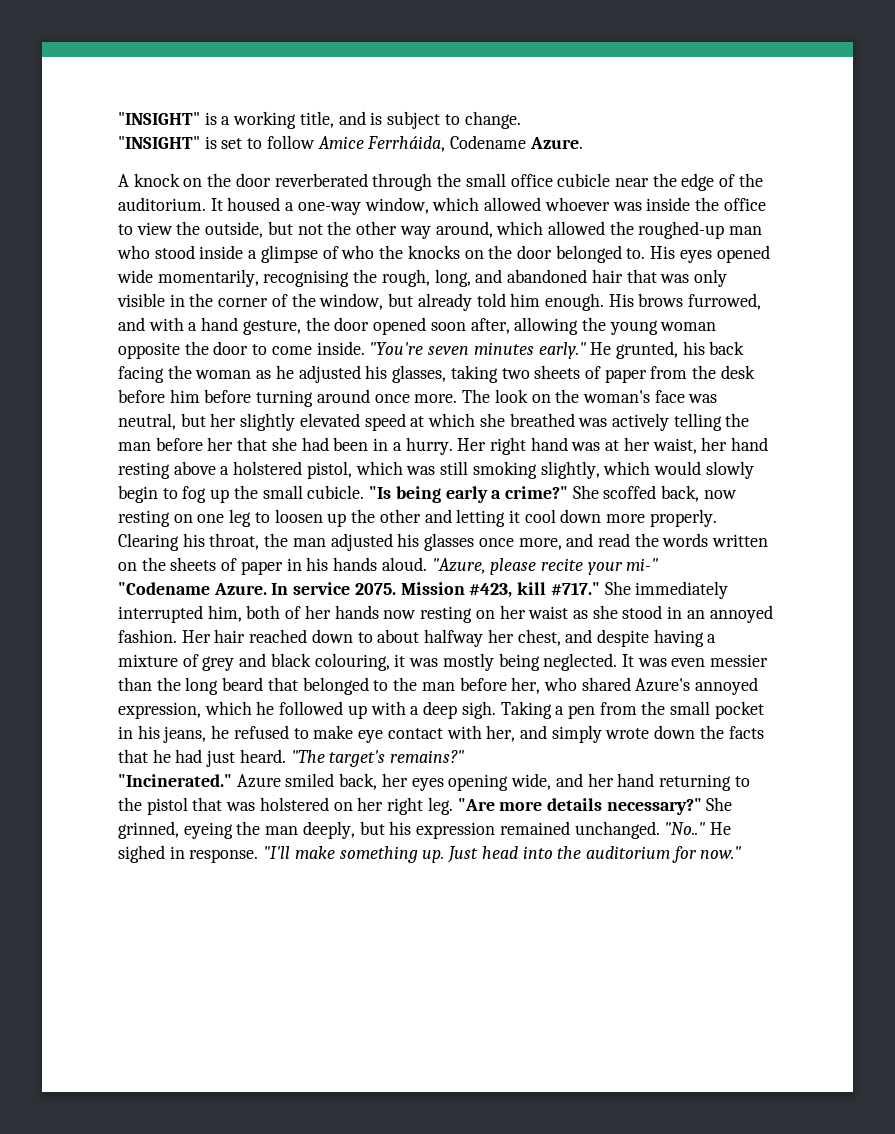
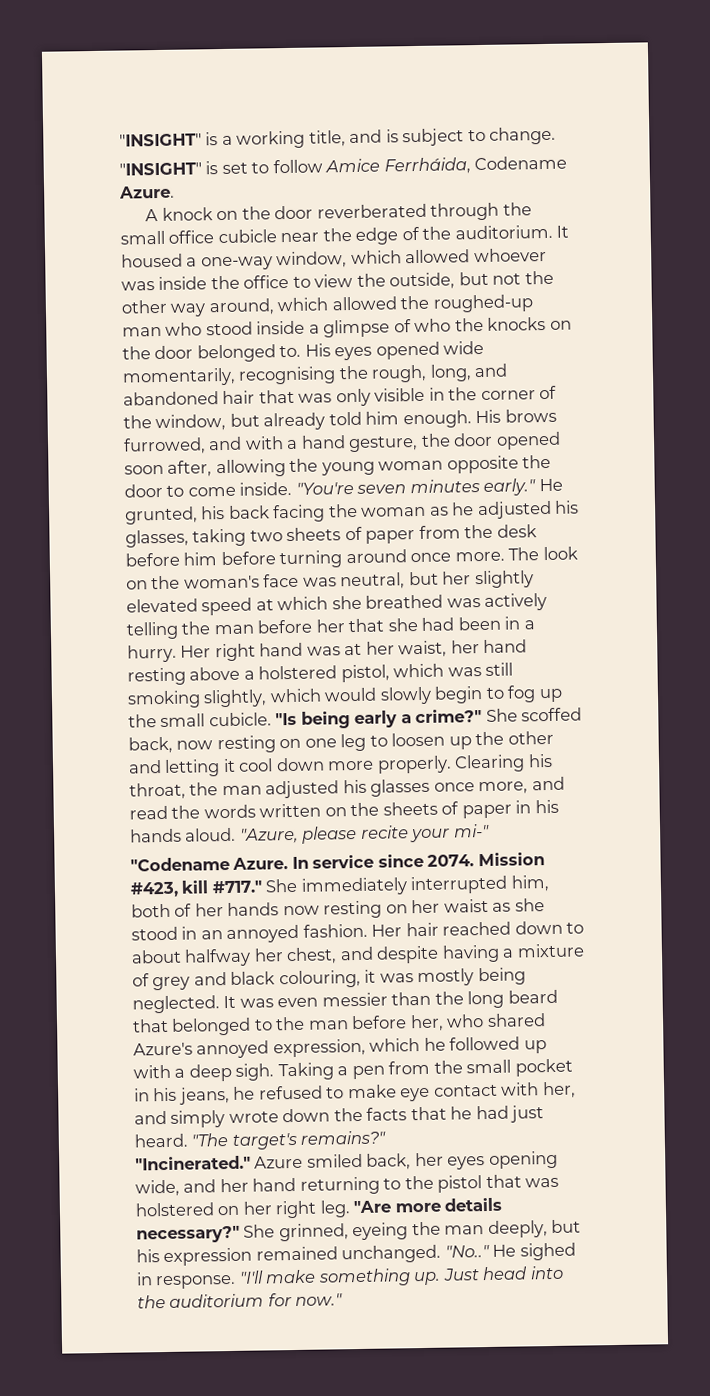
- In service 2075.
+ In service since 2074.

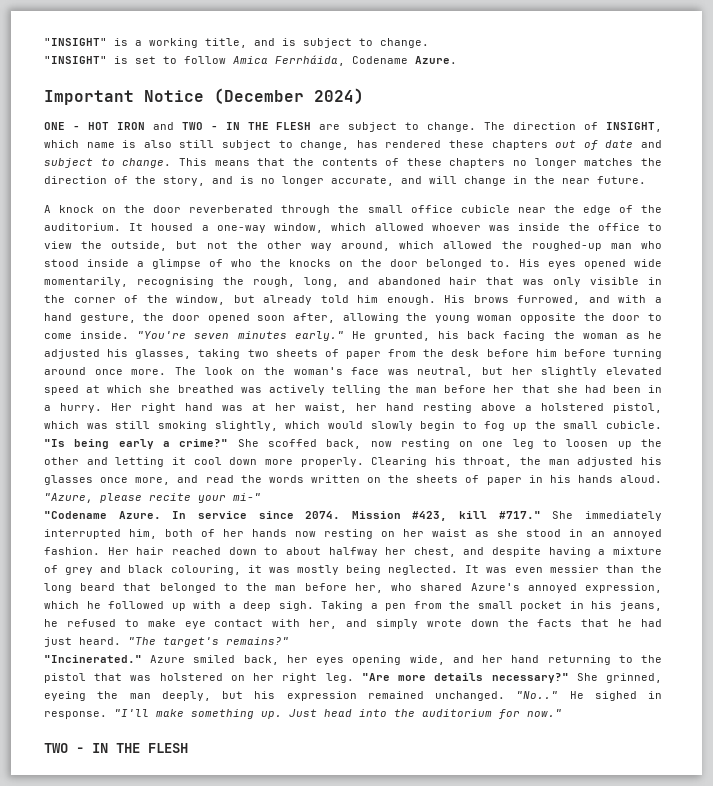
- "INSIGHT" is set to follow Amice Ferrháida, Codename Azure.
+ "INSIGHT" is set to follow Amica Ferrháida, Codename Azure.
+ Important Notice (December 2024)
+ ONE - HOT IRON and TWO - IN THE FLESH are subject to change. The direction of INSIGHT, which name is also still subject to change, has rendered these chapters out of date and subject to change. This means that the contents of these chapters no longer matches the direction of the story, and is no longer accurate, and will change in the near future.
  Just head into the auditorium for now."
+ TWO - IN THE FLESH

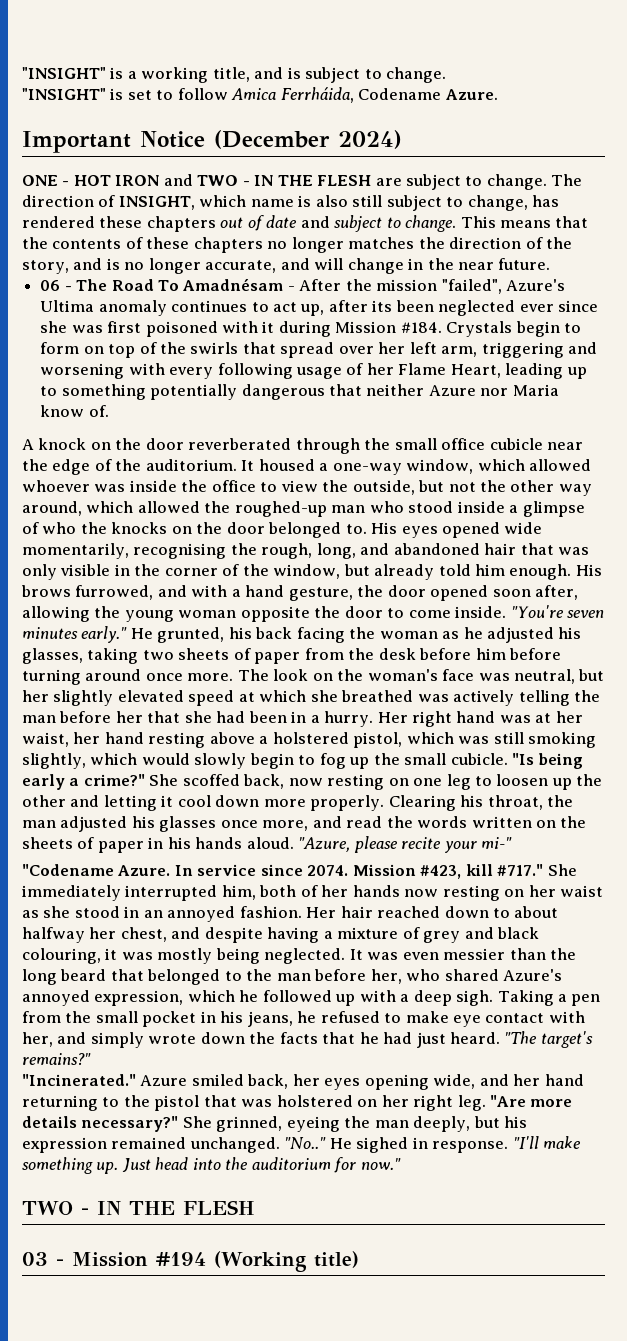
+ 06 - The Road To Amadnésam - After the mission "failed", Azure's Ultima anomaly continues to act up, after its been neglected ever since she was first poisoned with it during Mission #184. Crystals begin to form on top of the swirls that spread over her left arm, triggering and worsening with every following usage of her Flame Heart, leading up to something potentially dangerous that neither Azure nor Maria know of.
+ 03 - Mission #194 (Working title)

